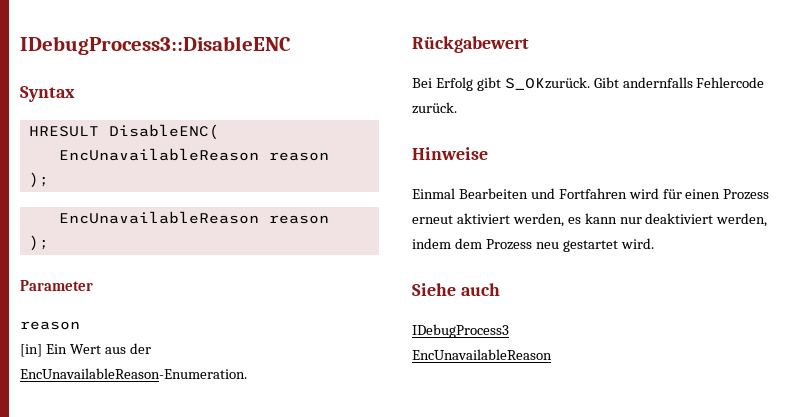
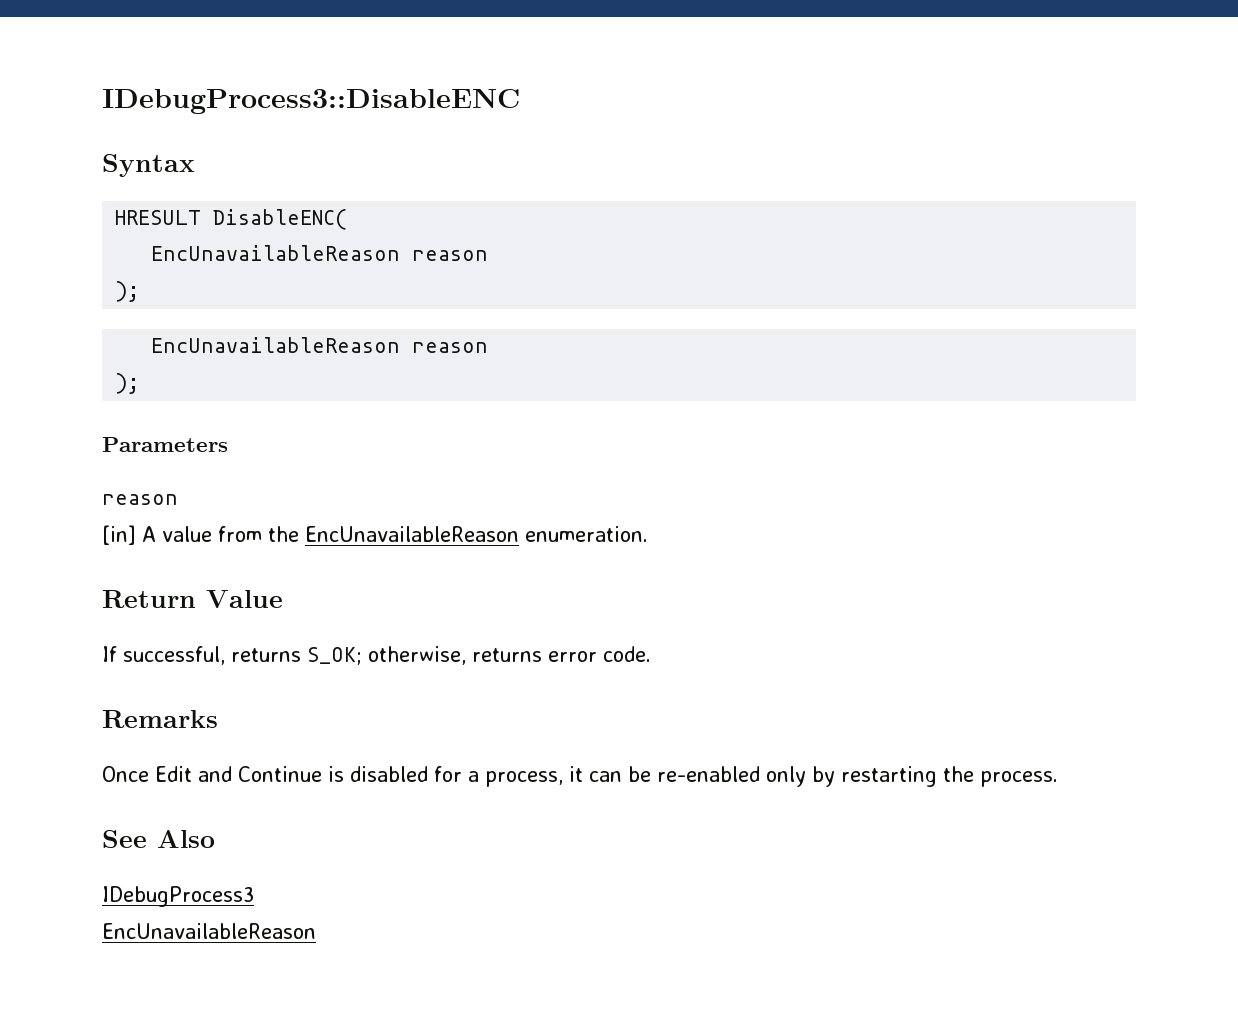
- Parameter
+ Parameters
- [in] Ein Wert aus der EncUnavailableReason-Enumeration.
- Rückgabewert
- Bei Erfolg gibt S_OKzurück. Gibt andernfalls Fehlercode zurück.
- Hinweise
- Einmal Bearbeiten und Fortfahren wird für einen Prozess erneut aktiviert werden, es kann nur deaktiviert werden, indem dem Prozess neu gestartet wird.
- Siehe auch
+ [in] A value from the EncUnavailableReason enumeration.
+ Return Value
+ If successful, returns S_OK; otherwise, returns error code.
+ Remarks
+ Once Edit and Continue is disabled for a process, it can be re-enabled only by restarting the process.
+ See Also

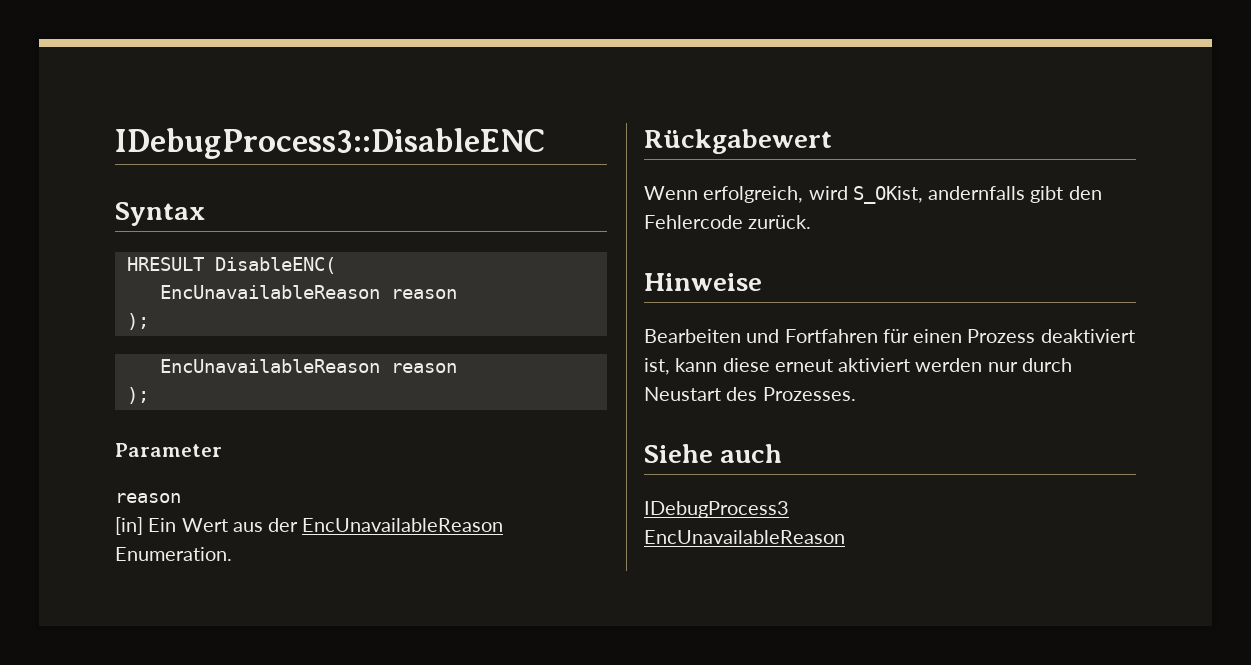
- Parameters
+ Parameter
- [in] A value from the EncUnavailableReason enumeration.
- Return Value
- If successful, returns S_OK; otherwise, returns error code.
- Remarks
- Once Edit and Continue is disabled for a process, it can be re-enabled only by restarting the process.
- See Also
+ [in] Ein Wert aus der EncUnavailableReason Enumeration.
+ Rückgabewert
+ Wenn erfolgreich, wird S_OKist, andernfalls gibt den Fehlercode zurück.
+ Hinweise
+ Bearbeiten und Fortfahren für einen Prozess deaktiviert ist, kann diese erneut aktiviert werden nur durch Neustart des Prozesses.
+ Siehe auch

